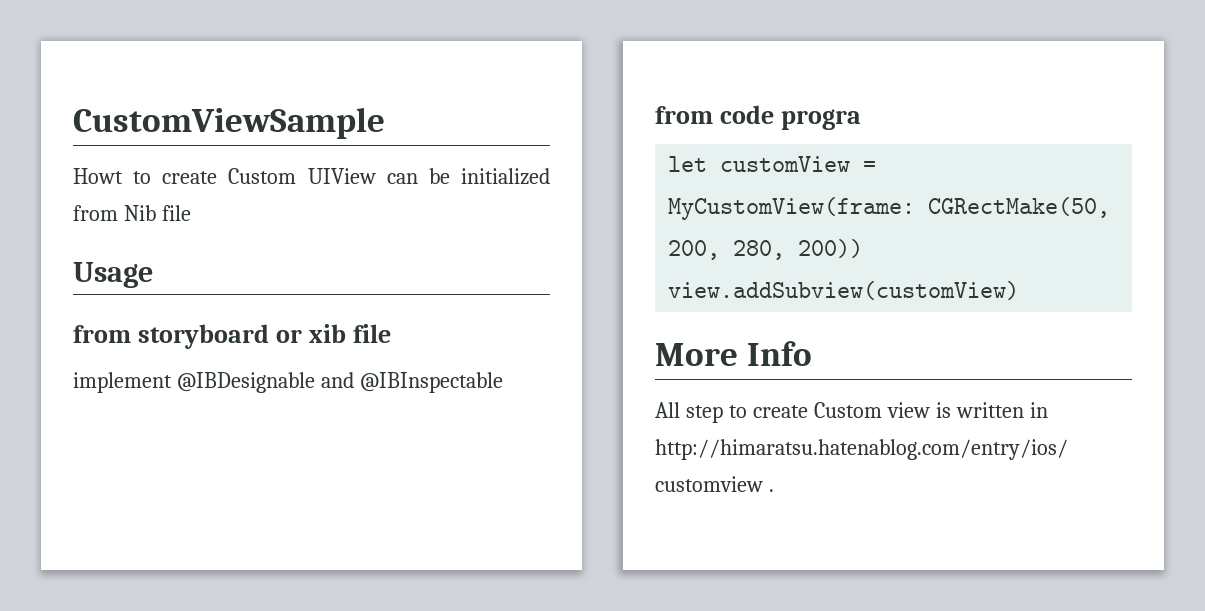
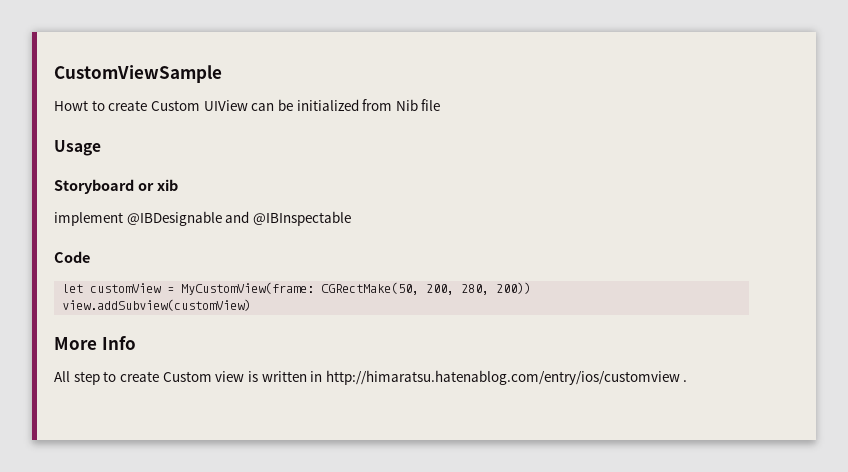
- from storyboard or xib file
+ Storyboard or xib
- from code progra
+ Code

